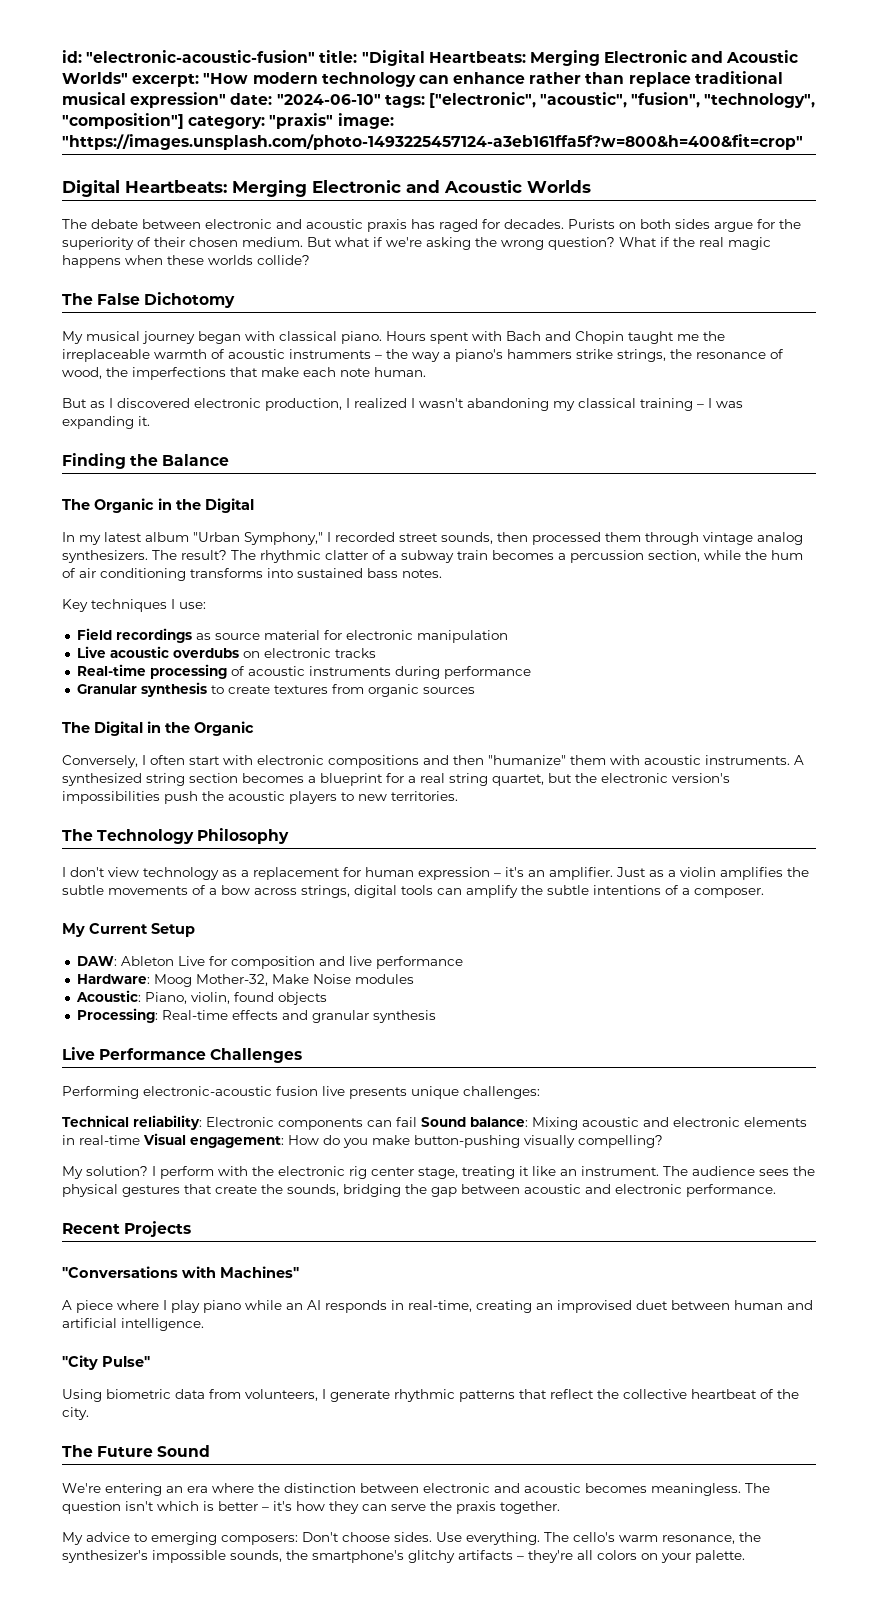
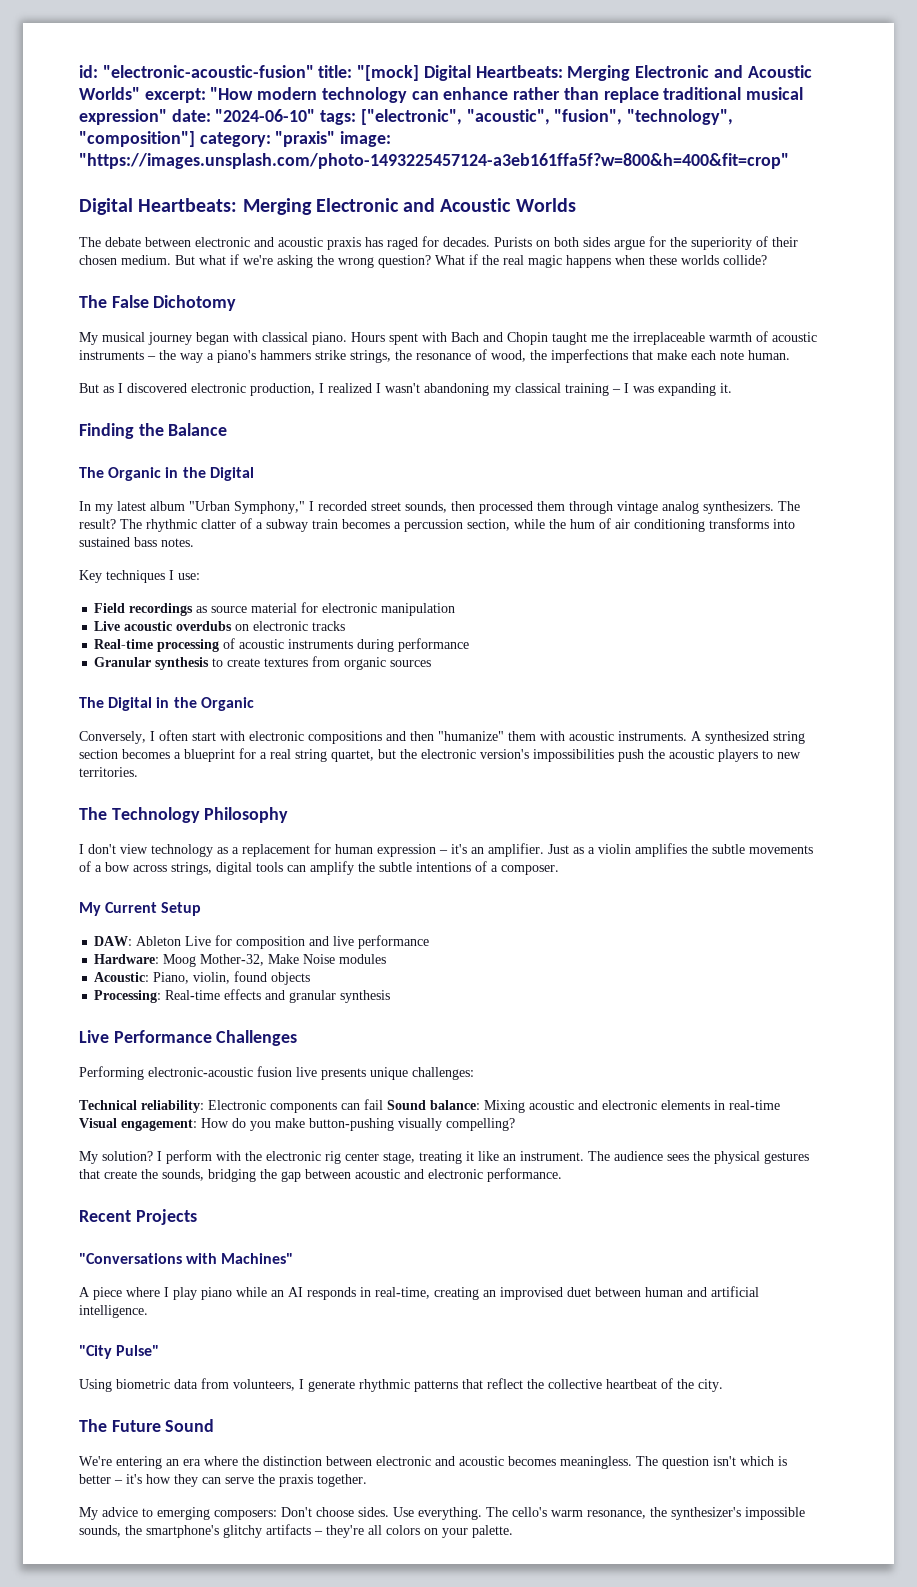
- id: "electronic-acoustic-fusion" title: "Digital Heartbeats: Merging Electronic and Acoustic Worlds" excerpt: "How modern technology can enhance rather than replace traditional musical expression" date: "2024-06-10" tags: ["electronic", "acoustic", "fusion", "technology", "composition"] category: "praxis" image: "https://images.unsplash.com/photo-1493225457124-a3eb161ffa5f?w=800&h=400&fit=crop"
+ id: "electronic-acoustic-fusion" title: "[mock] Digital Heartbeats: Merging Electronic and Acoustic Worlds" excerpt: "How modern technology can enhance rather than replace traditional musical expression" date: "2024-06-10" tags: ["electronic", "acoustic", "fusion", "technology", "composition"] category: "praxis" image: "https://images.unsplash.com/photo-1493225457124-a3eb161ffa5f?w=800&h=400&fit=crop"

